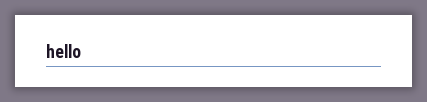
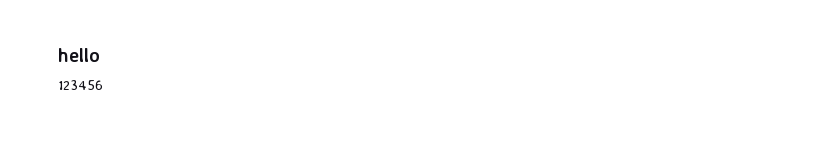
+ 123456

